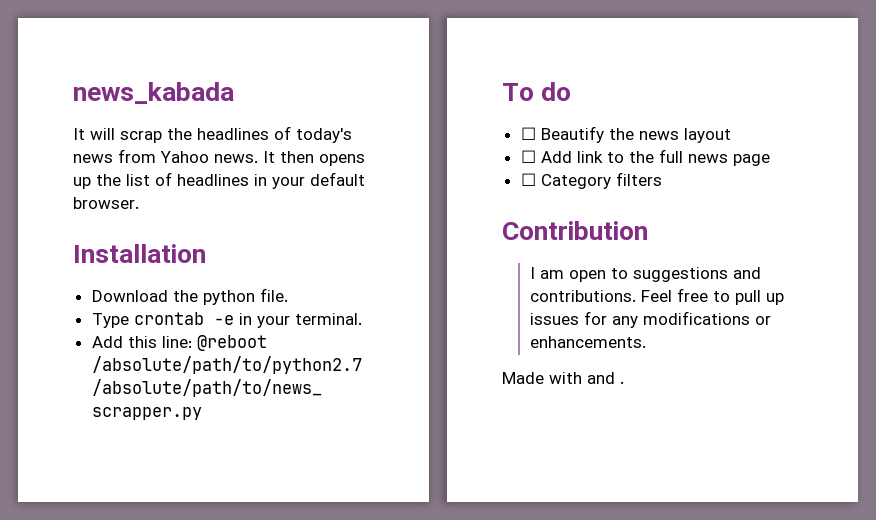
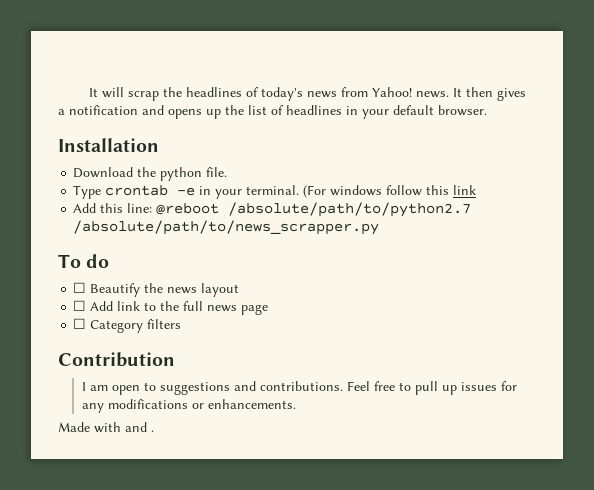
- news_kabada
- It will scrap the headlines of today's news from Yahoo news.
+ It will scrap the headlines of today's news from Yahoo! news.
- It then opens up the list of headlines in your default browser.
+ It then gives a notification and opens up the list of headlines in your default browser.
+ (For windows follow this link

